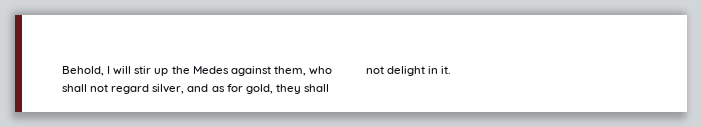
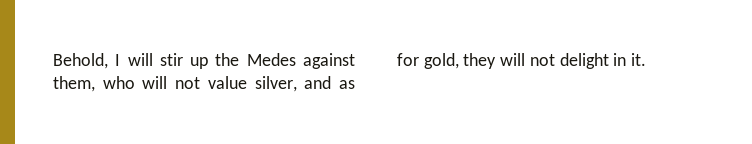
- Behold, I will stir up the Medes against them, who shall not regard silver, and as for gold, they shall not delight in it.
+ Behold, I will stir up the Medes against them, who will not value silver, and as for gold, they will not delight in it.

